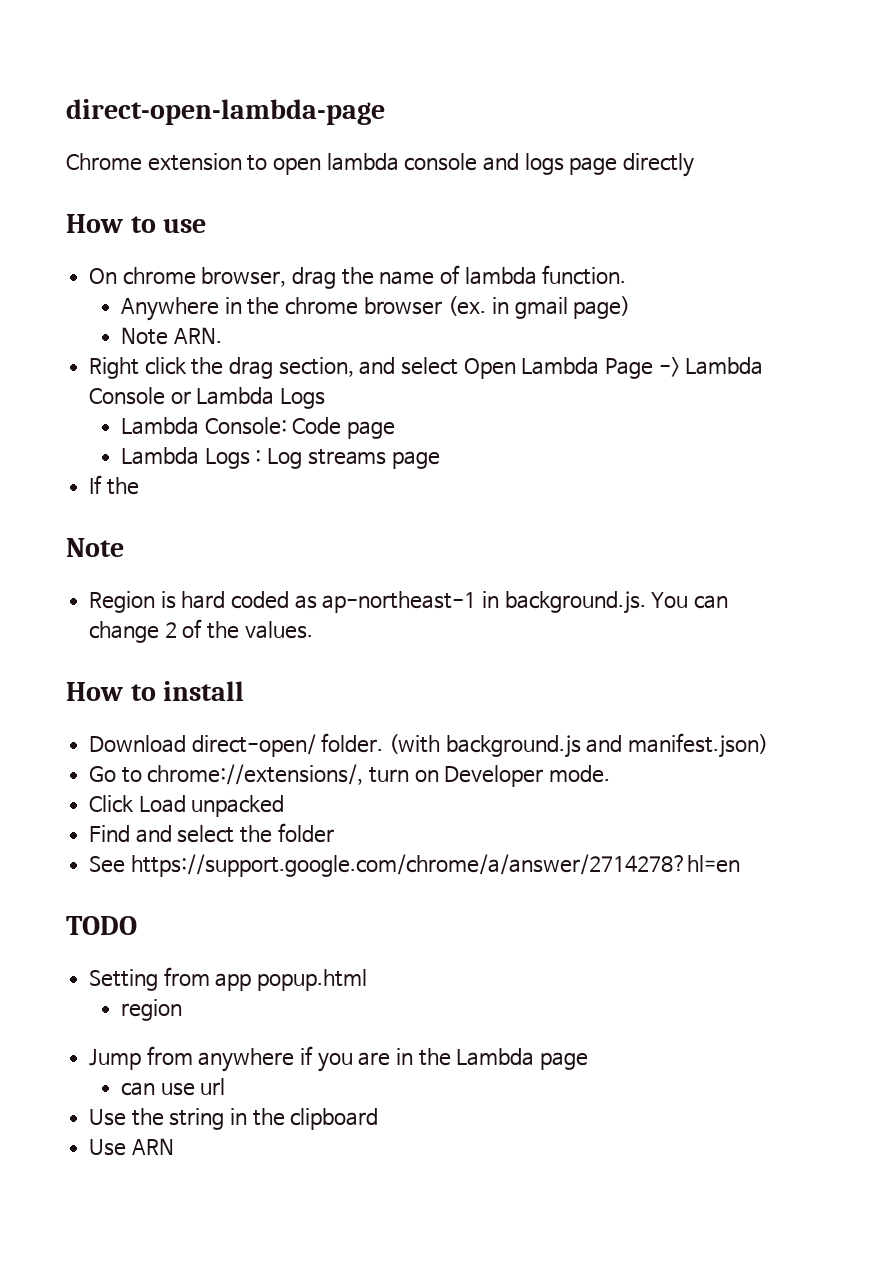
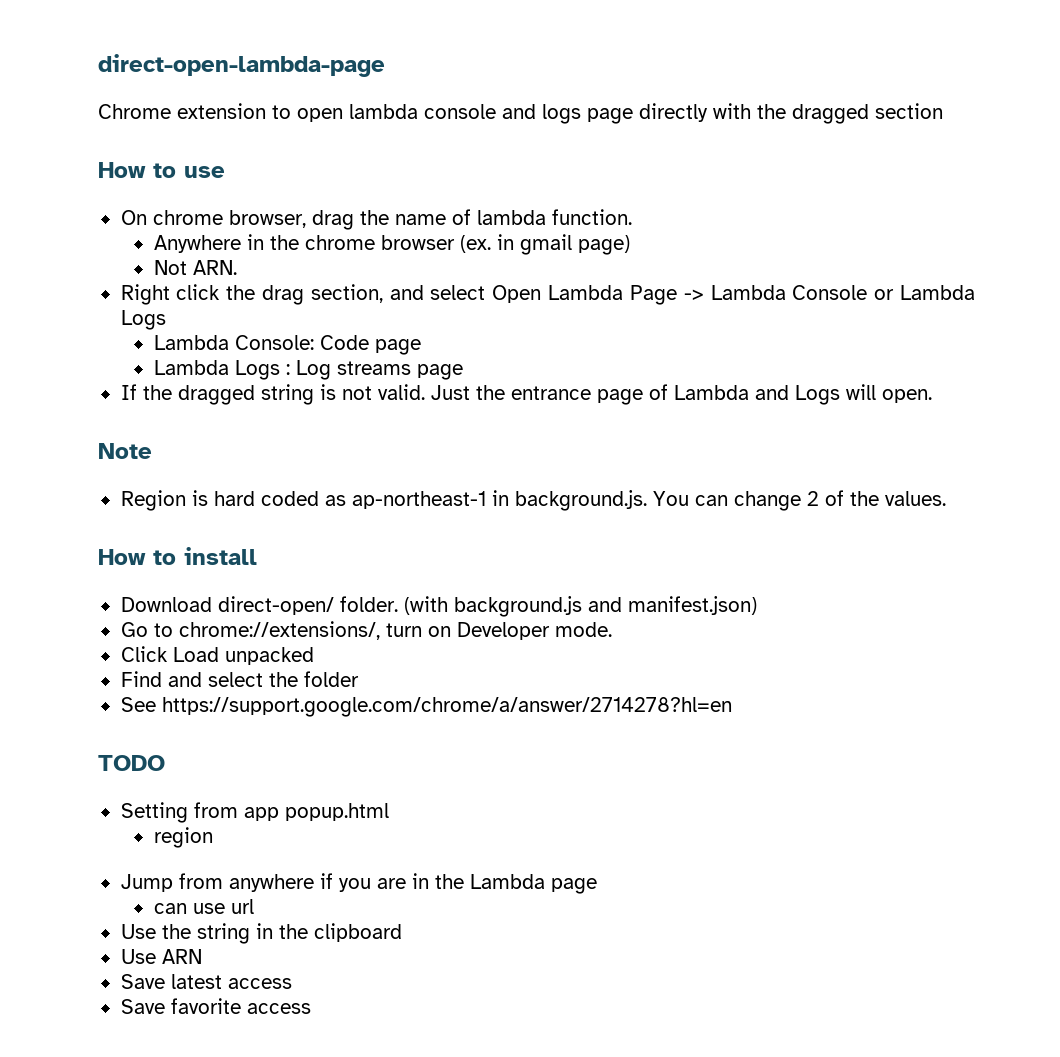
- Chrome extension to open lambda console and logs page directly
+ Chrome extension to open lambda console and logs page directly with the dragged section
- Note ARN.
+ Not ARN.
- If the
+ If the dragged string is not valid. Just the entrance page of Lambda and Logs will open.
+ Save latest access
+ Save favorite access

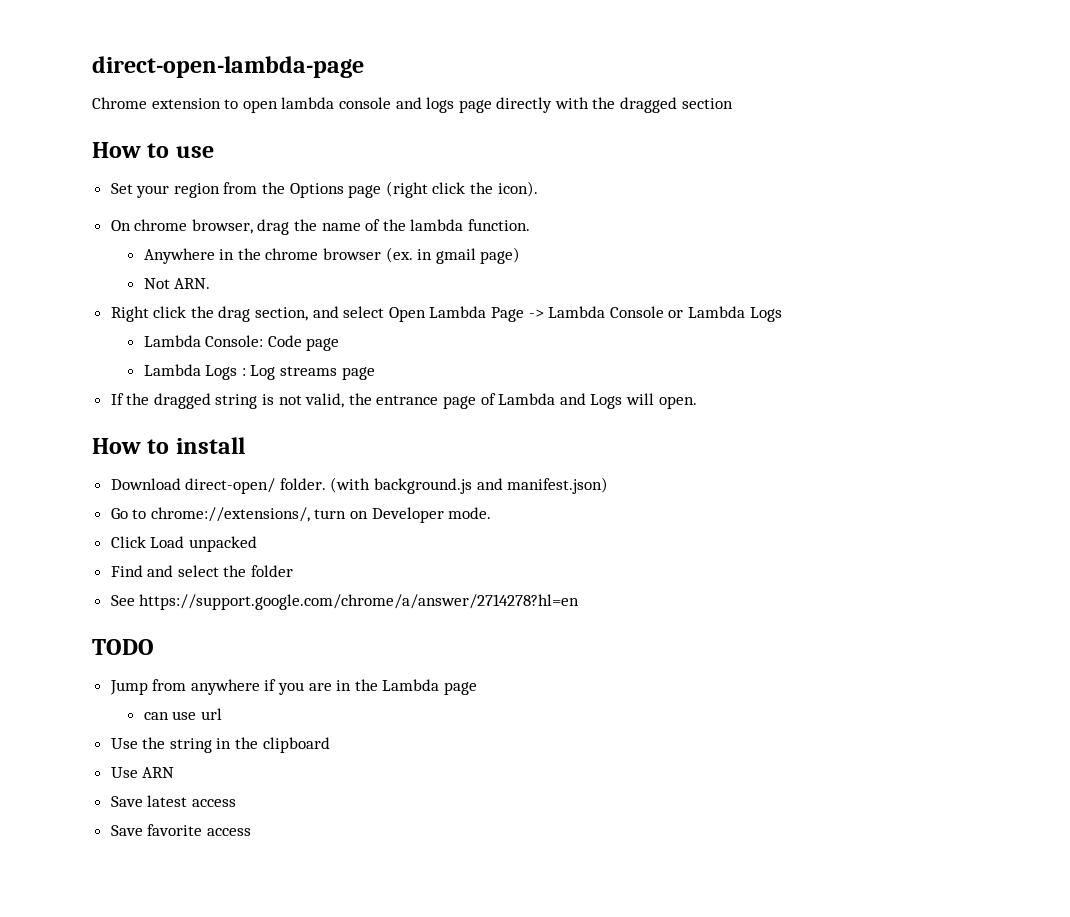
+ Set your region from the Options page (right click the icon).
- On chrome browser, drag the name of lambda function.
+ On chrome browser, drag the name of the lambda function.
- If the dragged string is not valid. Just the entrance page of Lambda and Logs will open.
+ If the dragged string is not valid, the entrance page of Lambda and Logs will open.
- Note
- Region is hard coded as ap-northeast-1 in background.js. You can change 2 of the values.
- Setting from app popup.html
- region

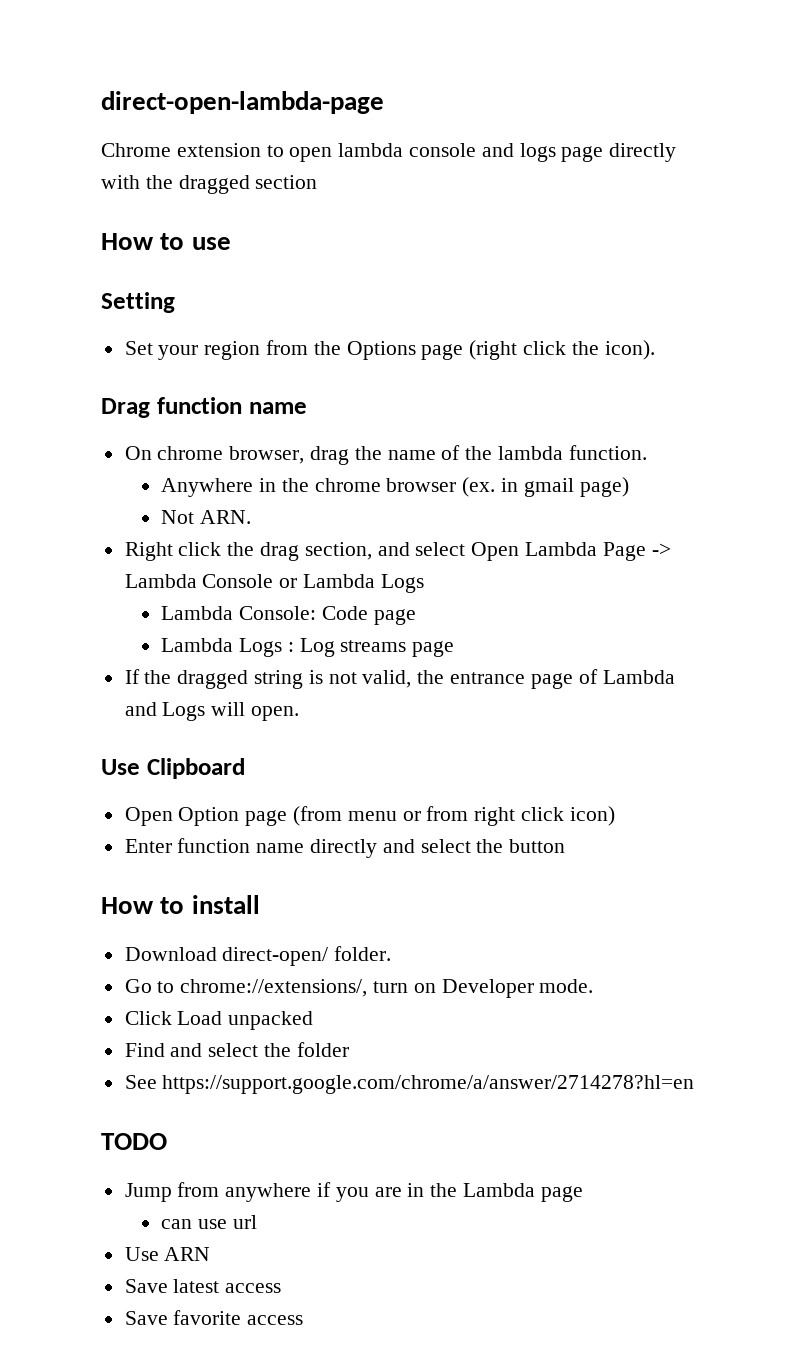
+ Setting
+ Drag function name
+ Use Clipboard
+ Open Option page (from menu or from right click icon)
+ Enter function name directly and select the button
- (with background.js and manifest.json)
- Use the string in the clipboard

